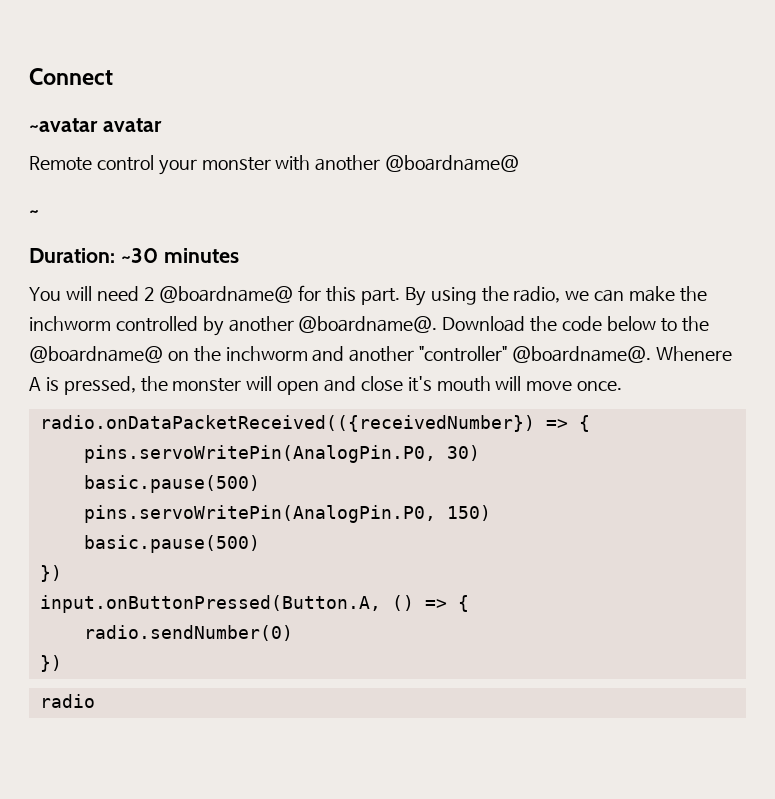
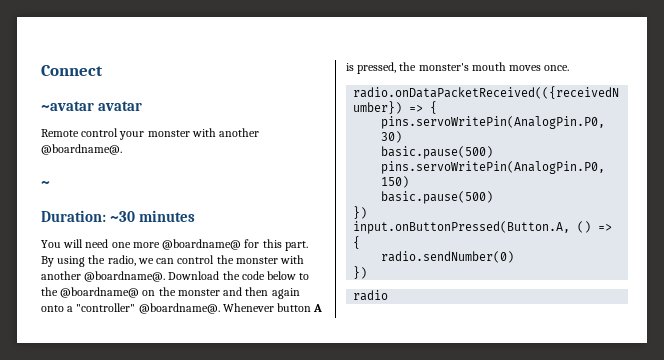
- Remote control your monster with another @boardname@
+ Remote control your monster with another @boardname@.
- You will need 2 @boardname@ for this part.
+ You will need one more @boardname@ for this part.
- By using the radio, we can make the inchworm controlled by another @boardname@.
+ By using the radio, we can control the monster with another @boardname@.
- Download the code below to the @boardname@ on the inchworm and another "controller" @boardname@. Whenere A is pressed, the monster will open and close it's mouth will move once.
+ Download the code below to the @boardname@ on the monster and then again onto a "controller" @boardname@. Whenever button A is pressed, the monster's mouth moves once.

